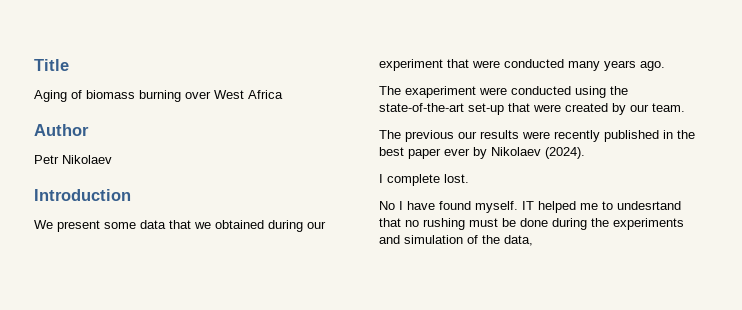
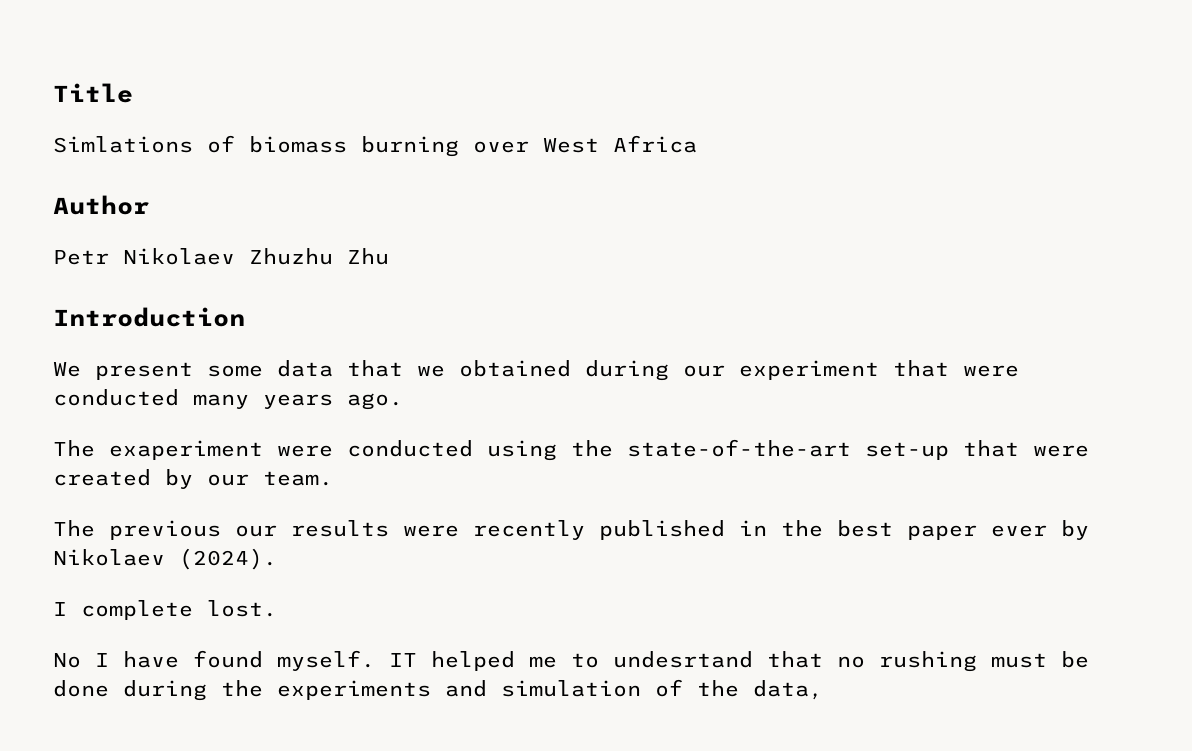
- Aging of biomass burning over West Africa
+ Simlations of biomass burning over West Africa
- Petr Nikolaev
+ Petr Nikolaev Zhuzhu Zhu

